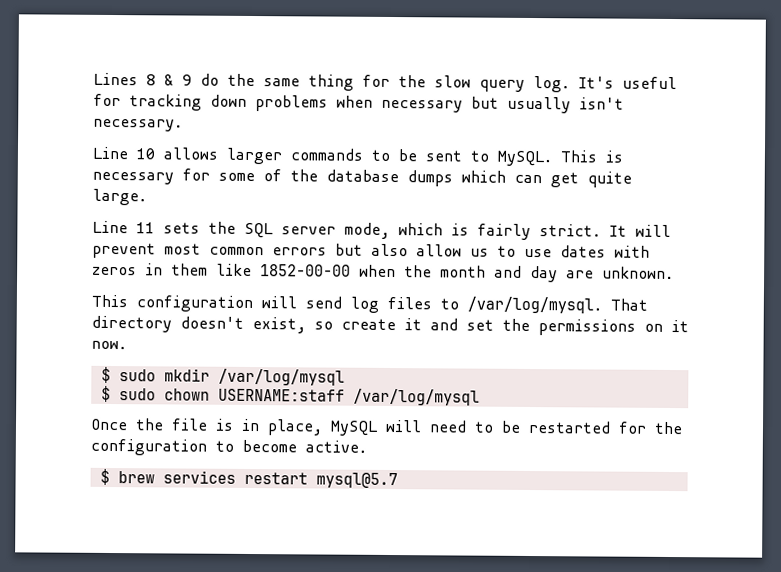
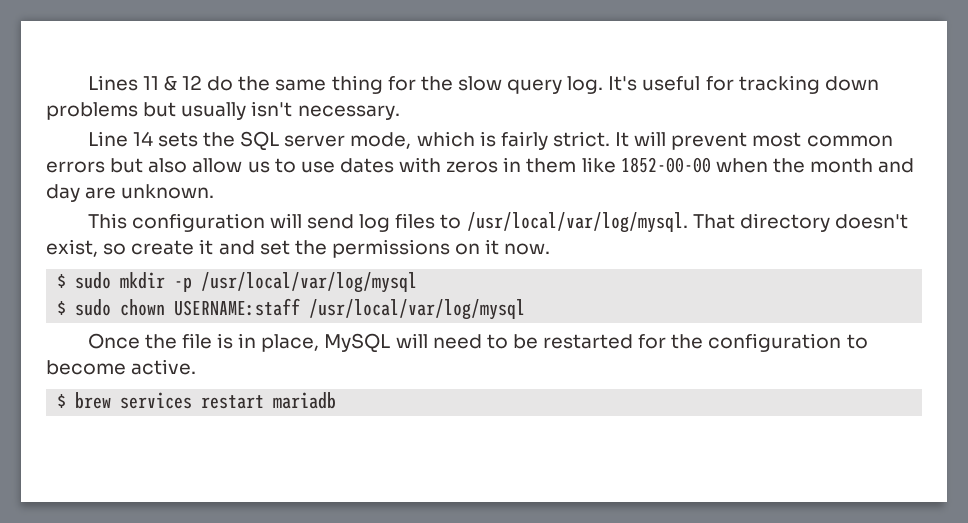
- Lines 8 & 9 do the same thing for the slow query log.
+ Lines 11 & 12 do the same thing for the slow query log.
- It's useful for tracking down problems when necessary but usually isn't necessary.
+ It's useful for tracking down problems but usually isn't necessary.
- Line 10 allows larger commands to be sent to MySQL. This is necessary for some of the database dumps which can get quite large.
- Line 11 sets the SQL server mode, which is fairly strict.
+ Line 14 sets the SQL server mode, which is fairly strict.
- This configuration will send log files to /var/log/mysql.
+ This configuration will send log files to /usr/local/var/log/mysql.
- $ sudo mkdir /var/log/mysql
+ $ sudo mkdir -p /usr/local/var/log/mysql
- $ sudo chown USERNAME:staff /var/log/mysql
+ $ sudo chown USERNAME:staff /usr/local/var/log/mysql
- $ brew services restart mysql@5.7
+ $ brew services restart mariadb

